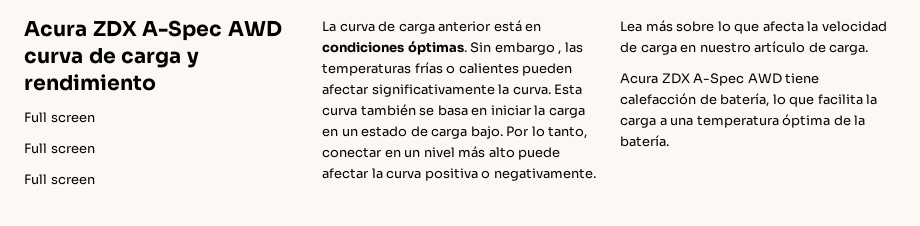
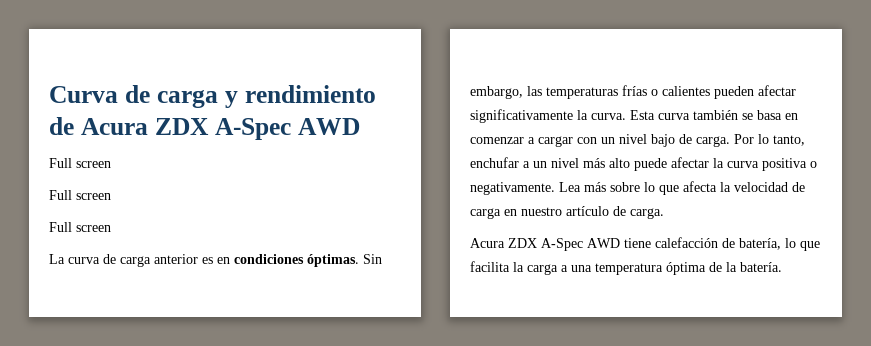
- Acura ZDX A-Spec AWD curva de carga y rendimiento
+ Curva de carga y rendimiento de Acura ZDX A-Spec AWD
- La curva de carga anterior está en condiciones óptimas.
+ La curva de carga anterior es en condiciones óptimas.
- Sin embargo , las temperaturas frías o calientes pueden afectar significativamente la curva.
+ Sin embargo, las temperaturas frías o calientes pueden afectar significativamente la curva.
- Esta curva también se basa en iniciar la carga en un estado de carga bajo.
+ Esta curva también se basa en comenzar a cargar con un nivel bajo de carga.
- Por lo tanto, conectar en un nivel más alto puede afectar la curva positiva o negativamente.
+ Por lo tanto, enchufar a un nivel más alto puede afectar la curva positiva o negativamente.

